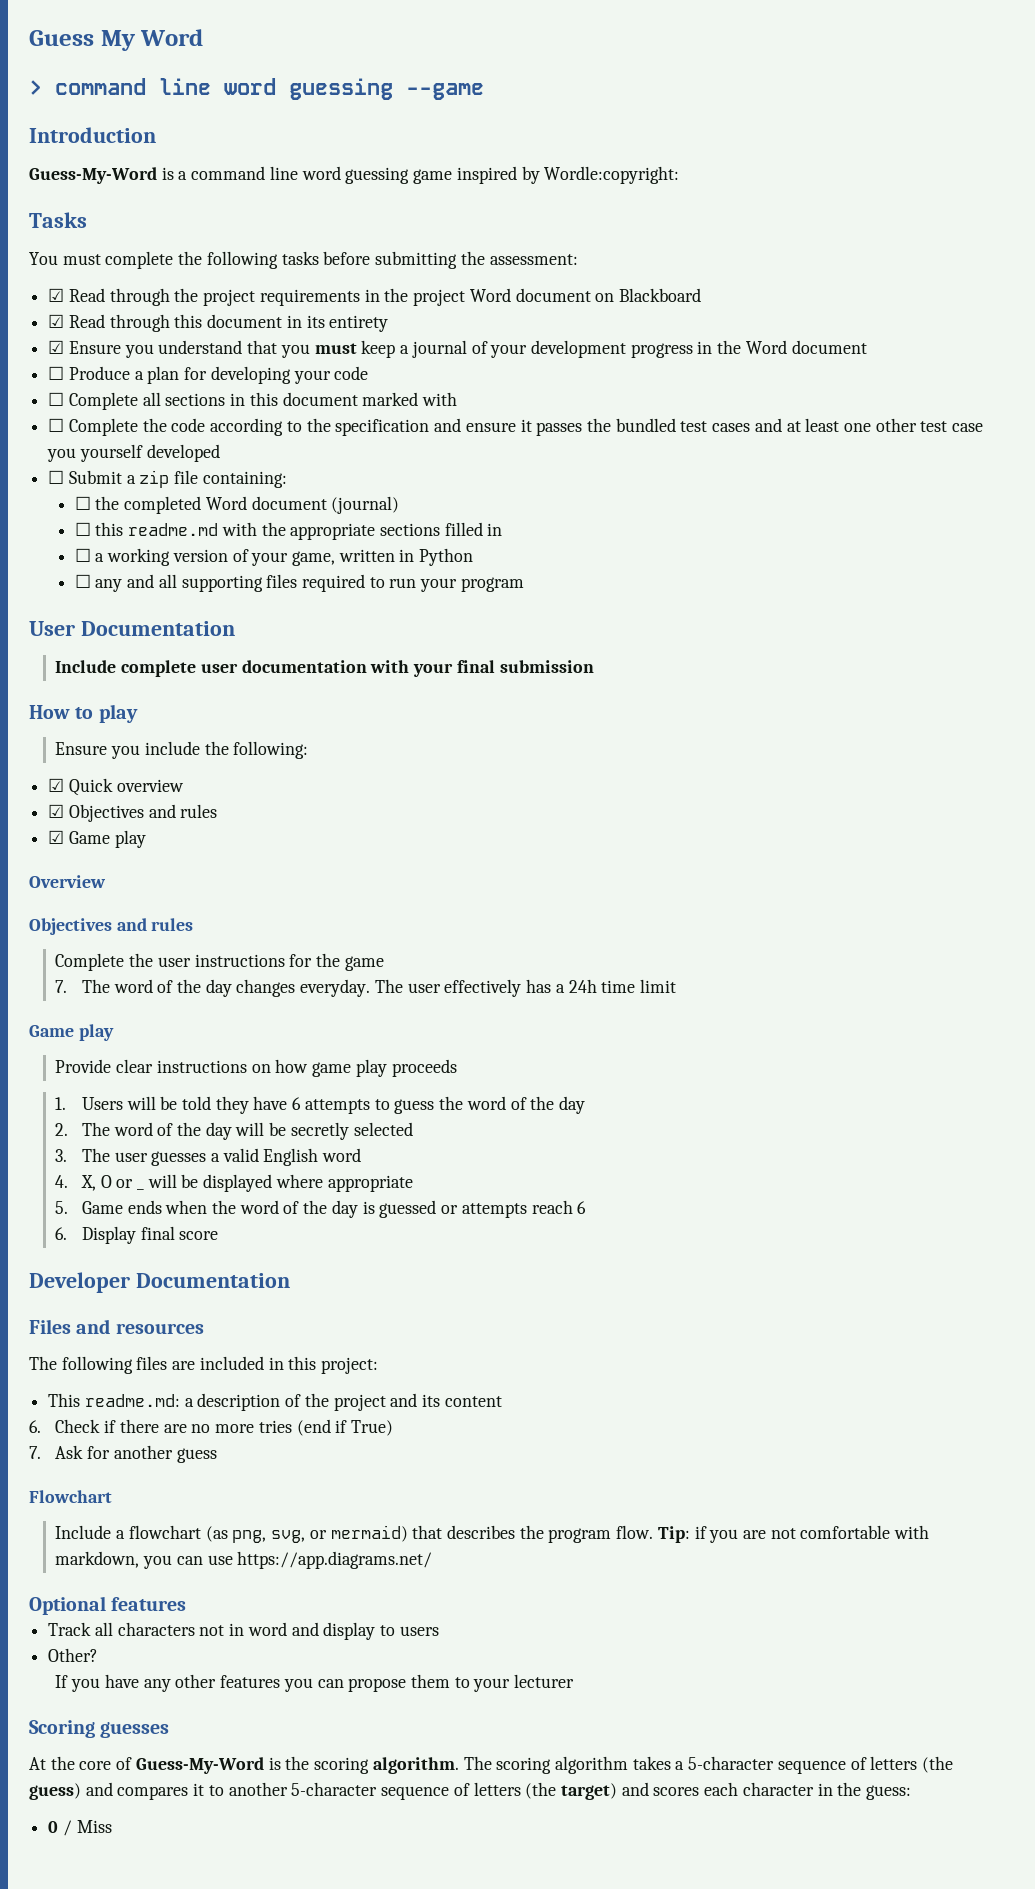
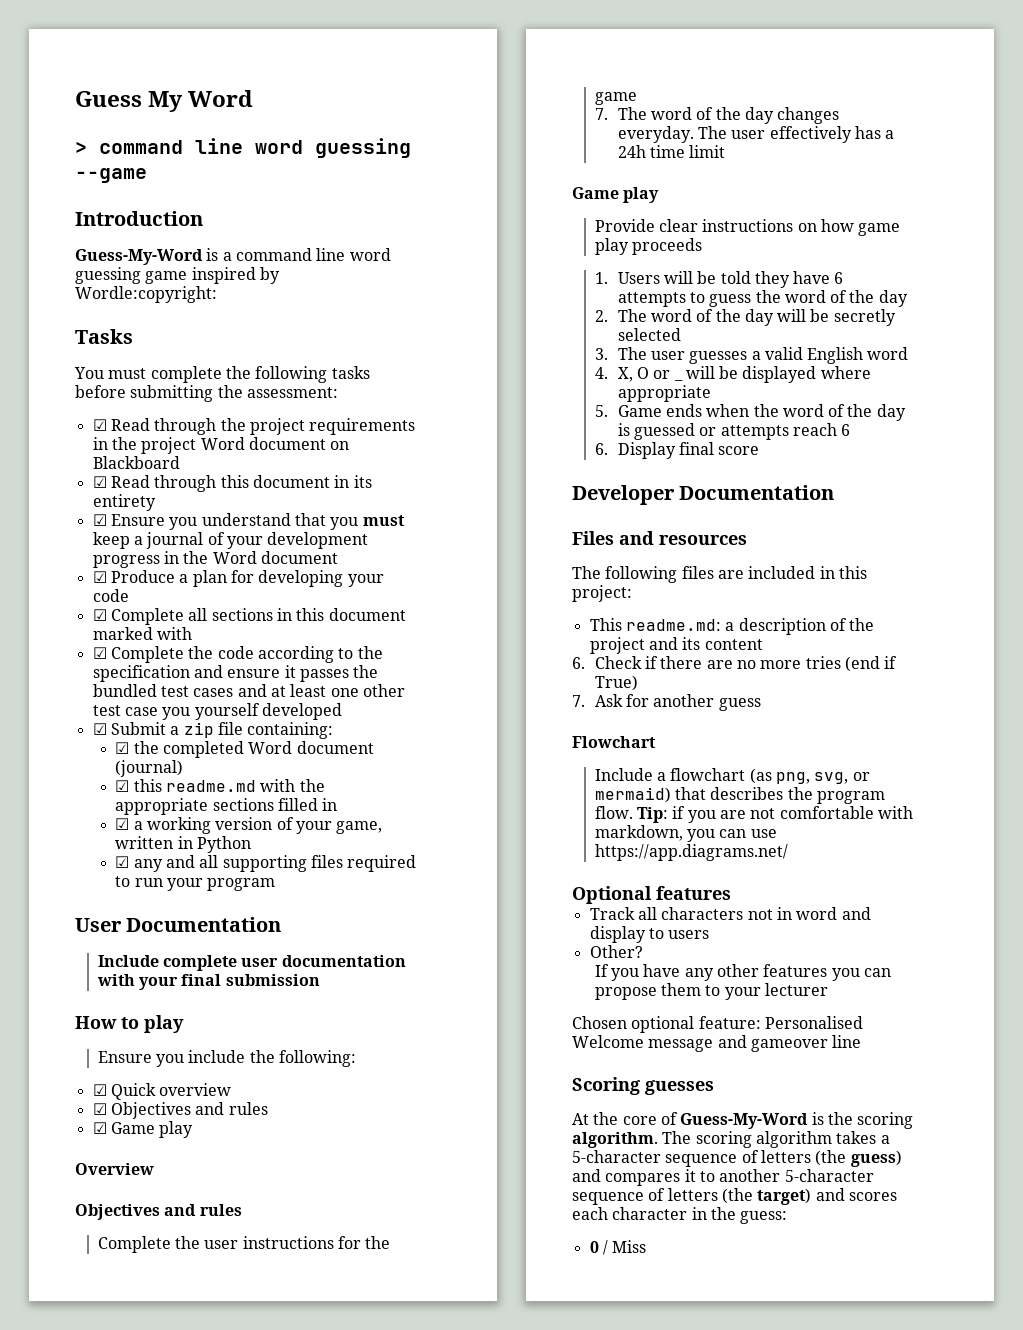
- ☐ Produce a plan for developing your code
+ ☑ Produce a plan for developing your code
- ☐ Complete all sections in this document marked with
+ ☑ Complete all sections in this document marked with
- ☐ Complete the code according to the specification and ensure it passes the bundled test cases and at least one other test case you yourself developed
+ ☑ Complete the code according to the specification and ensure it passes the bundled test cases and at least one other test case you yourself developed
- ☐ Submit a zip file containing:
+ ☑ Submit a zip file containing:
- ☐ the completed Word document (journal)
+ ☑ the completed Word document (journal)
- ☐ this readme.md with the appropriate sections filled in
+ ☑ this readme.md with the appropriate sections filled in
- ☐ a working version of your game, written in Python
+ ☑ a working version of your game, written in Python
- ☐ any and all supporting files required to run your program
+ ☑ any and all supporting files required to run your program
+ Chosen optional feature: Personalised Welcome message and gameover line

